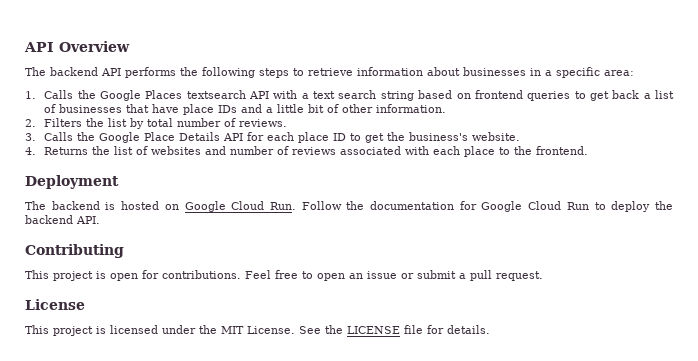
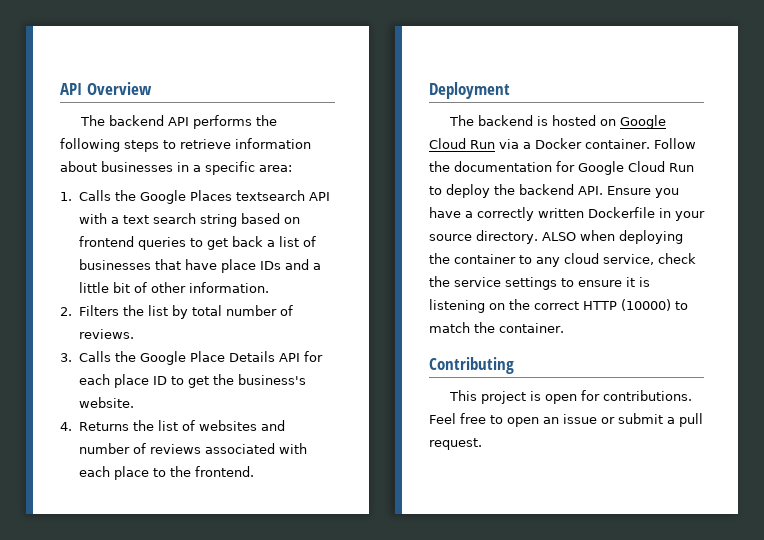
- The backend is hosted on Google Cloud Run. Follow the documentation for Google Cloud Run to deploy the backend API.
+ The backend is hosted on Google Cloud Run via a Docker container. Follow the documentation for Google Cloud Run to deploy the backend API. Ensure you have a correctly written Dockerfile in your source directory. ALSO when deploying the container to any cloud service, check the service settings to ensure it is listening on the correct HTTP (10000) to match the container.
- License
- This project is licensed under the MIT License. See the LICENSE file for details.

